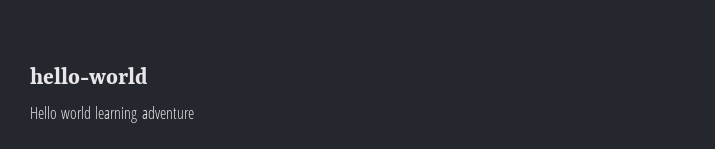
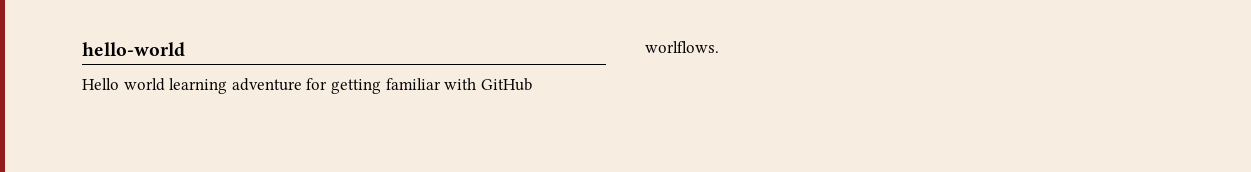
- Hello world learning adventure
+ Hello world learning adventure for getting familiar with GitHub worlflows.

